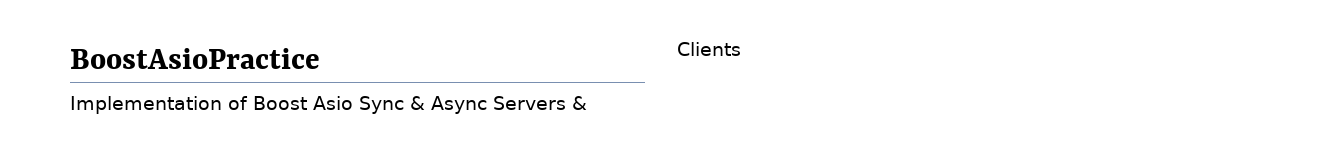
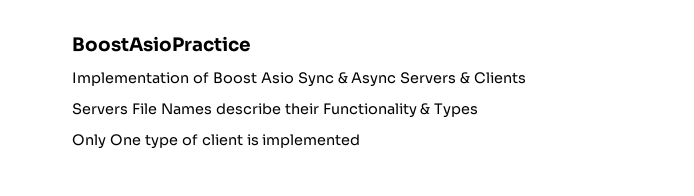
+ Servers File Names describe their Functionality & Types
+ Only One type of client is implemented

